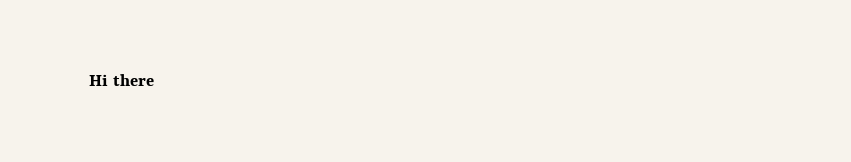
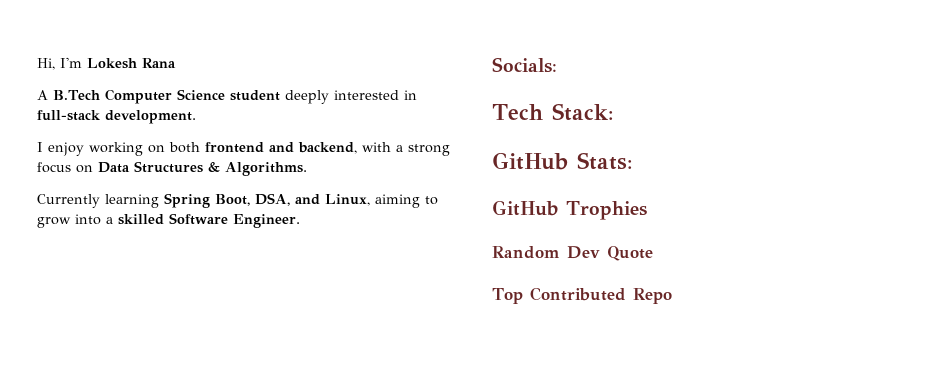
- Hi there
+ Hi, I'm Lokesh Rana
+ A B.Tech Computer Science student deeply interested in full-stack development.
+ I enjoy working on both frontend and backend, with a strong focus on Data Structures & Algorithms.
+ Currently learning Spring Boot, DSA, and Linux, aiming to grow into a skilled Software Engineer.
+ Socials:
+ Tech Stack:
+ GitHub Stats:
+ GitHub Trophies
+ Random Dev Quote
+ Top Contributed Repo

